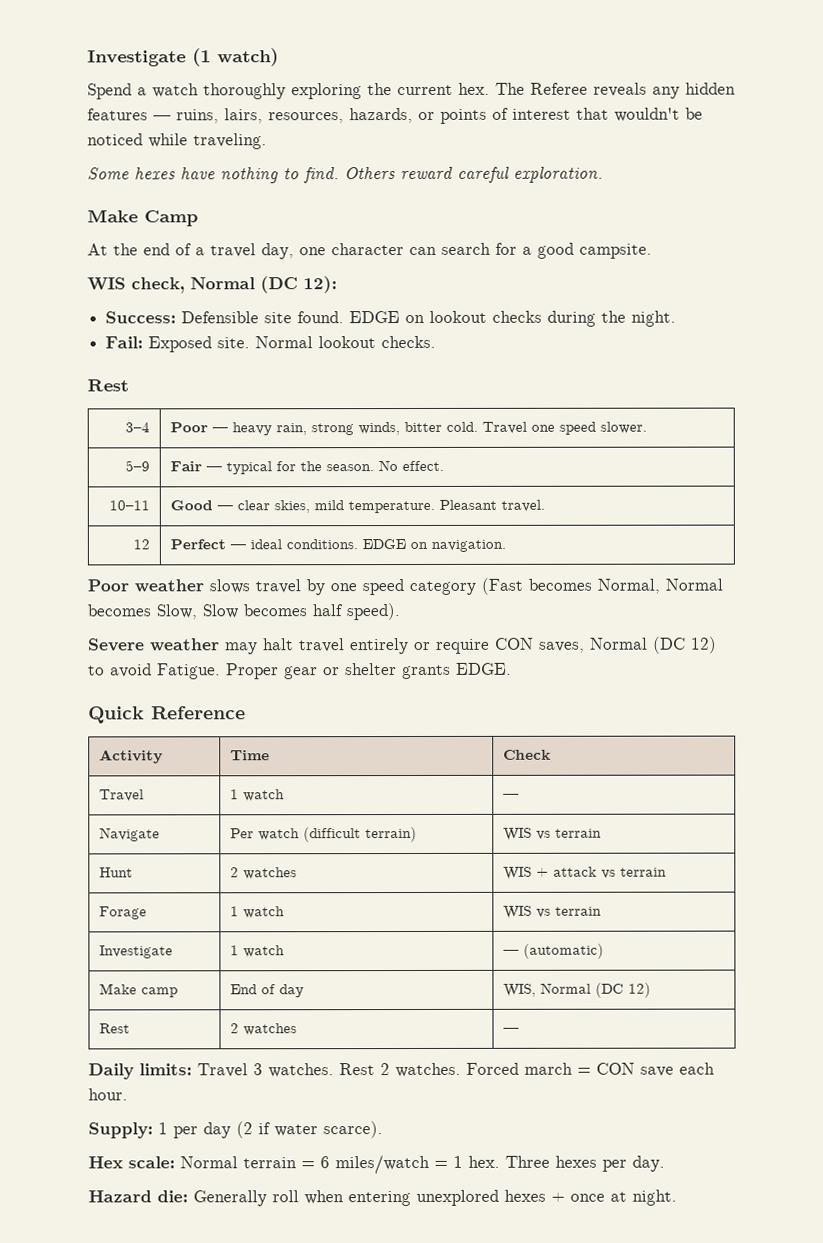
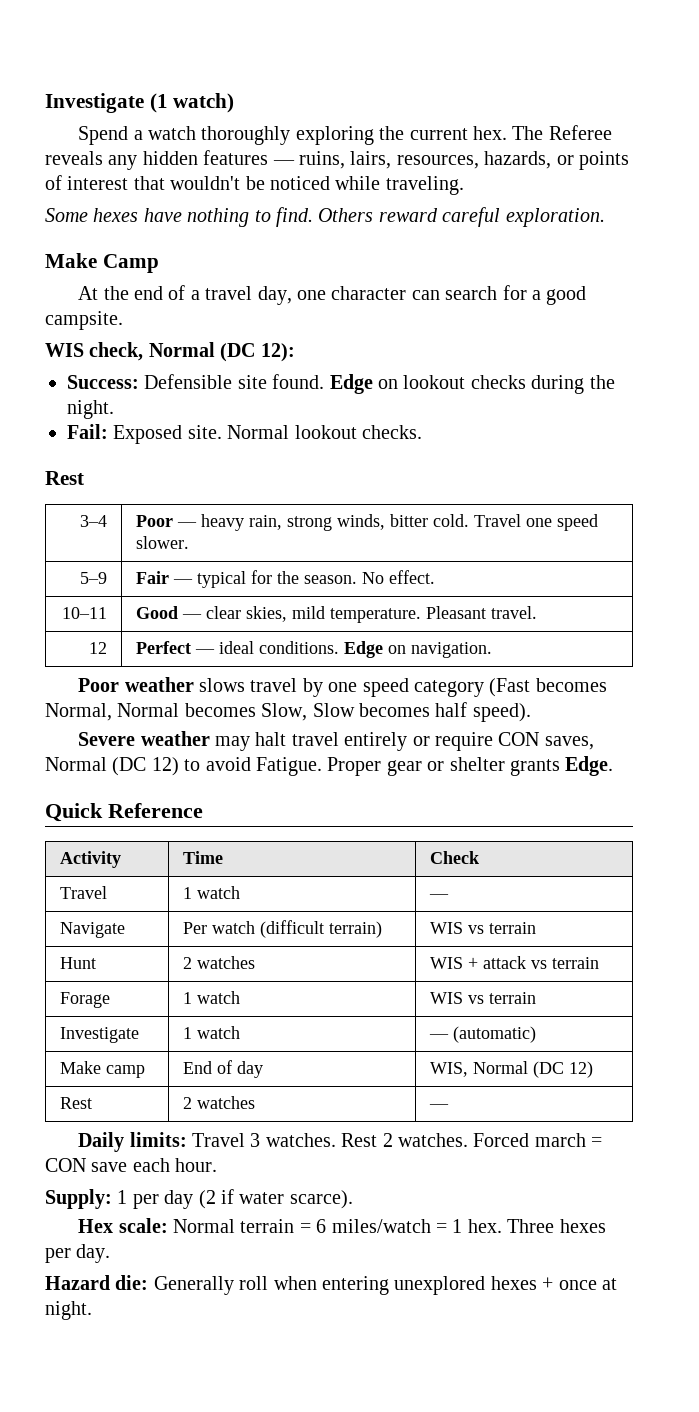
- EDGE on lookout checks during the night.
+ Edge on lookout checks during the night.
- 12 | Perfect — ideal conditions. EDGE on navigation.
+ 12 | Perfect — ideal conditions. Edge on navigation.
- Proper gear or shelter grants EDGE.
+ Proper gear or shelter grants Edge.

